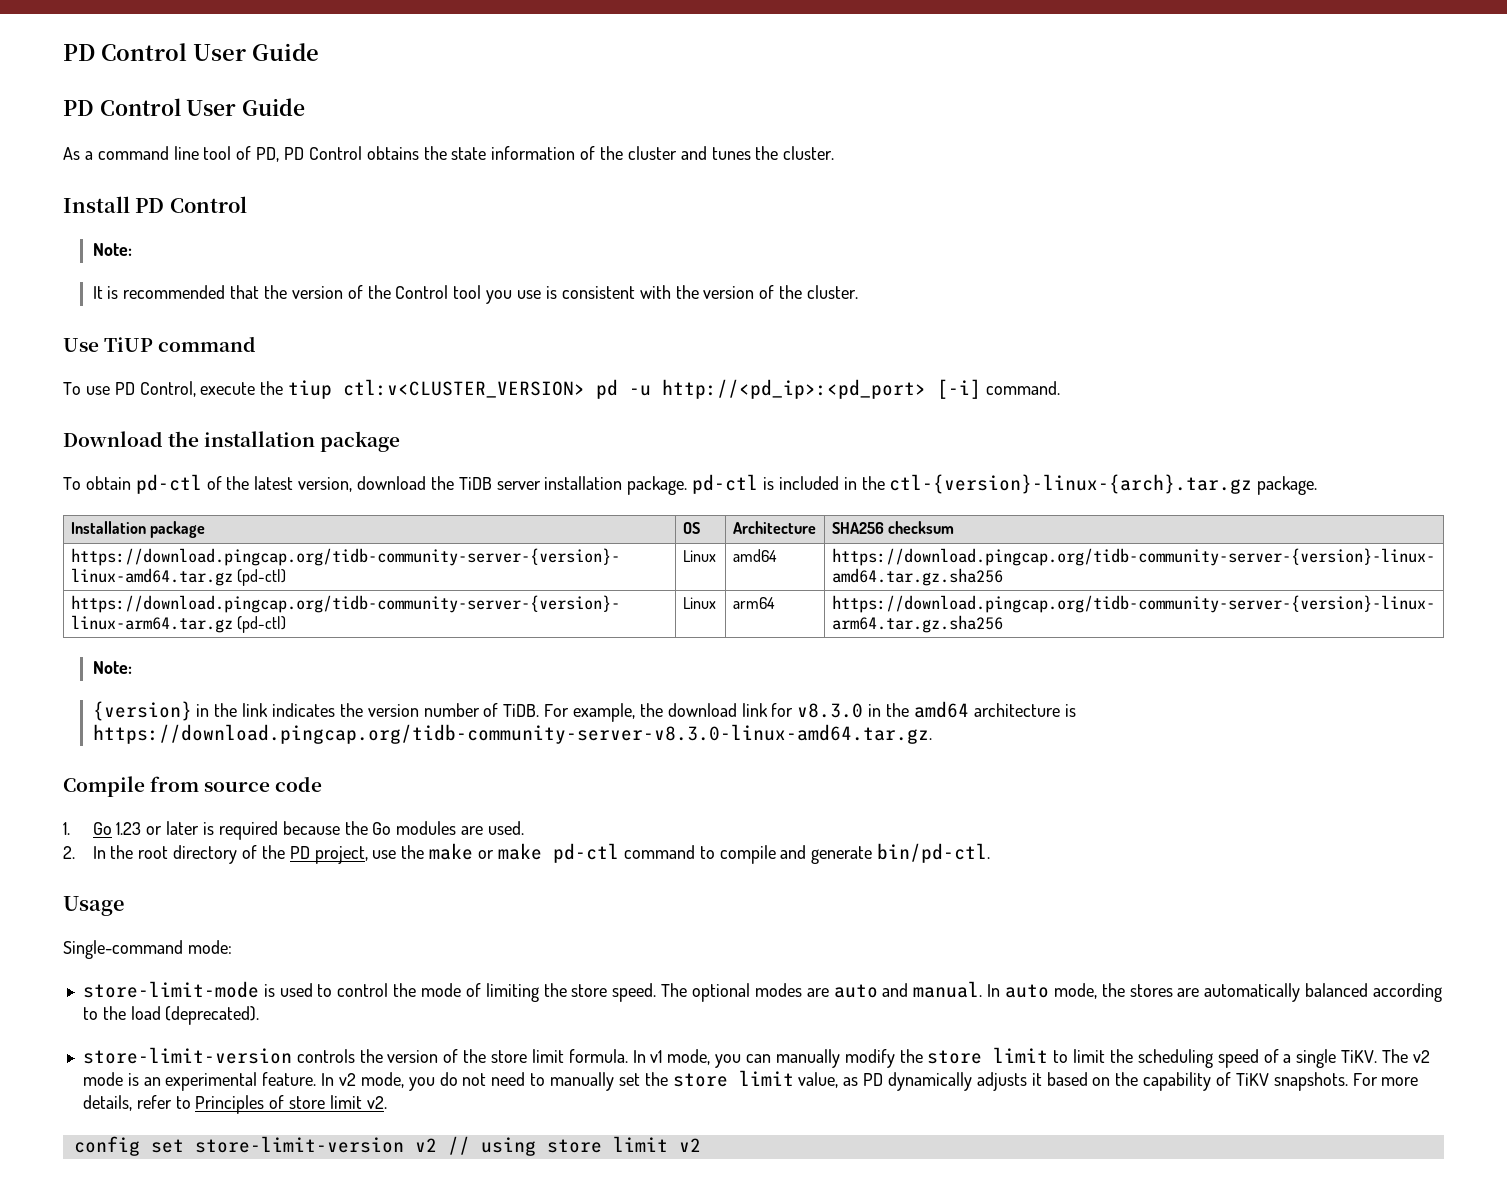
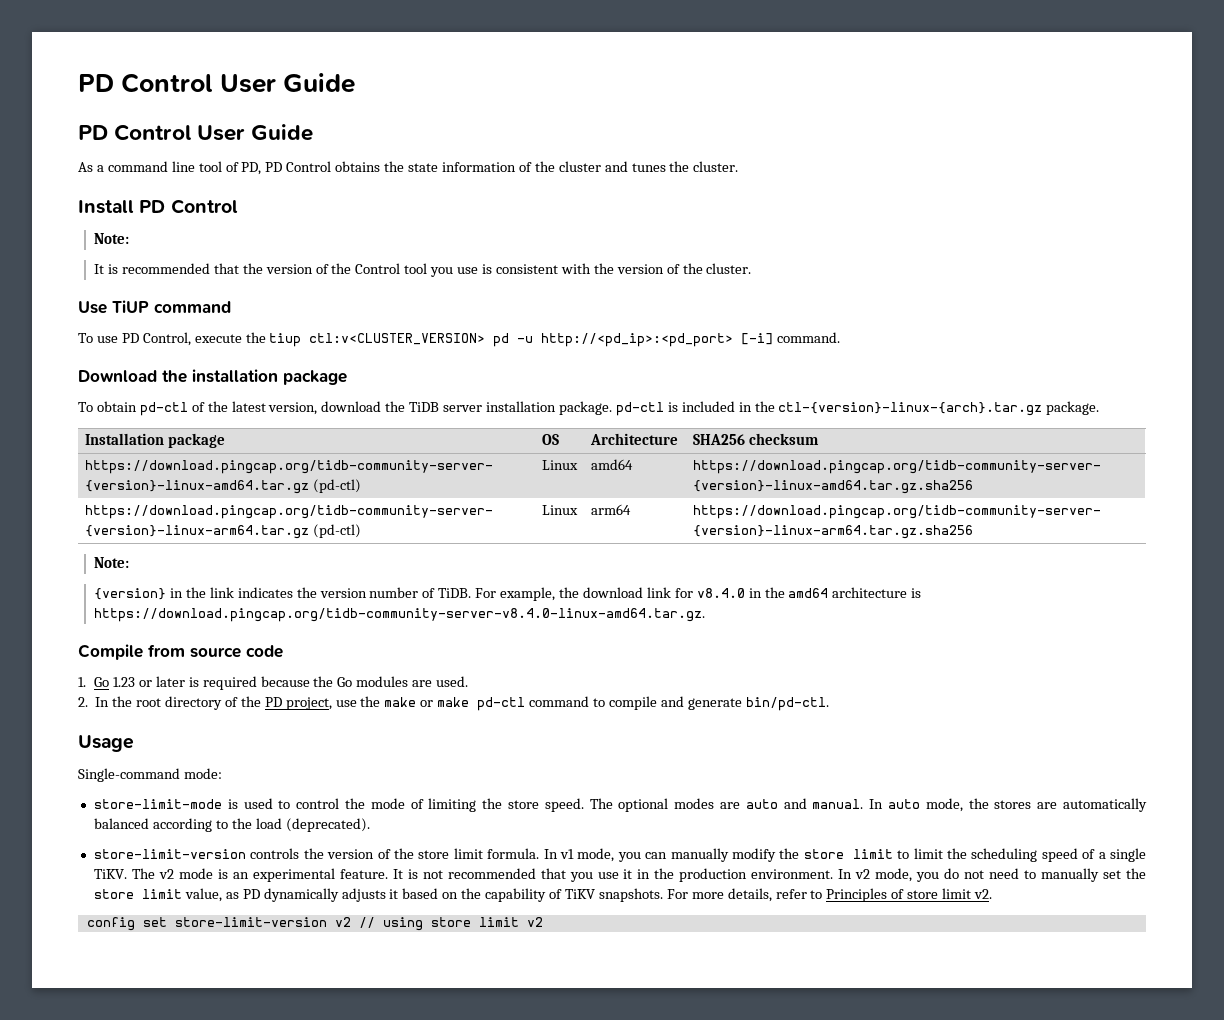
- For example, the download link for v8.3.0 in the amd64 architecture is https://download.pingcap.org/tidb-community-server-v8.3.0-linux-amd64.tar.gz.
+ For example, the download link for v8.4.0 in the amd64 architecture is https://download.pingcap.org/tidb-community-server-v8.4.0-linux-amd64.tar.gz.
+ It is not recommended that you use it in the production environment.

